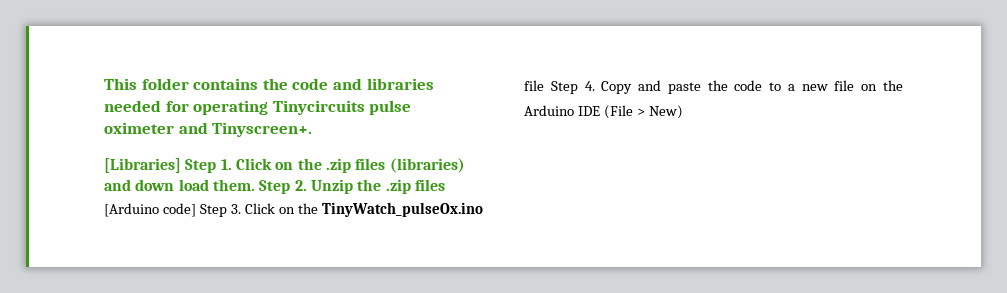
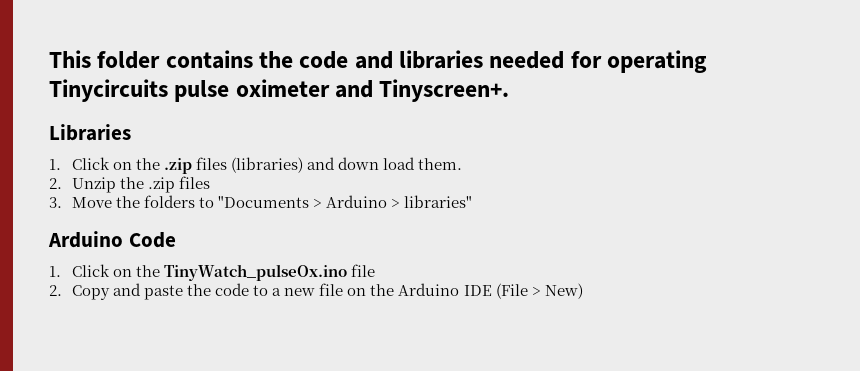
- [Libraries] Step 1. Click on the .zip files (libraries) and down load them. Step 2. Unzip the .zip files
+ Libraries
+ 1. Click on the .zip files (libraries) and down load them.
+ 2. Unzip the .zip files
- [Arduino code] Step 3. Click on the TinyWatch_pulseOx.ino file Step 4. Copy and paste the code to a new file on the Arduino IDE (File > New)
+ 3. Move the folders to "Documents > Arduino > libraries"
+ Arduino Code
+ 1. Click on the TinyWatch_pulseOx.ino file
+ 2. Copy and paste the code to a new file on the Arduino IDE (File > New)

